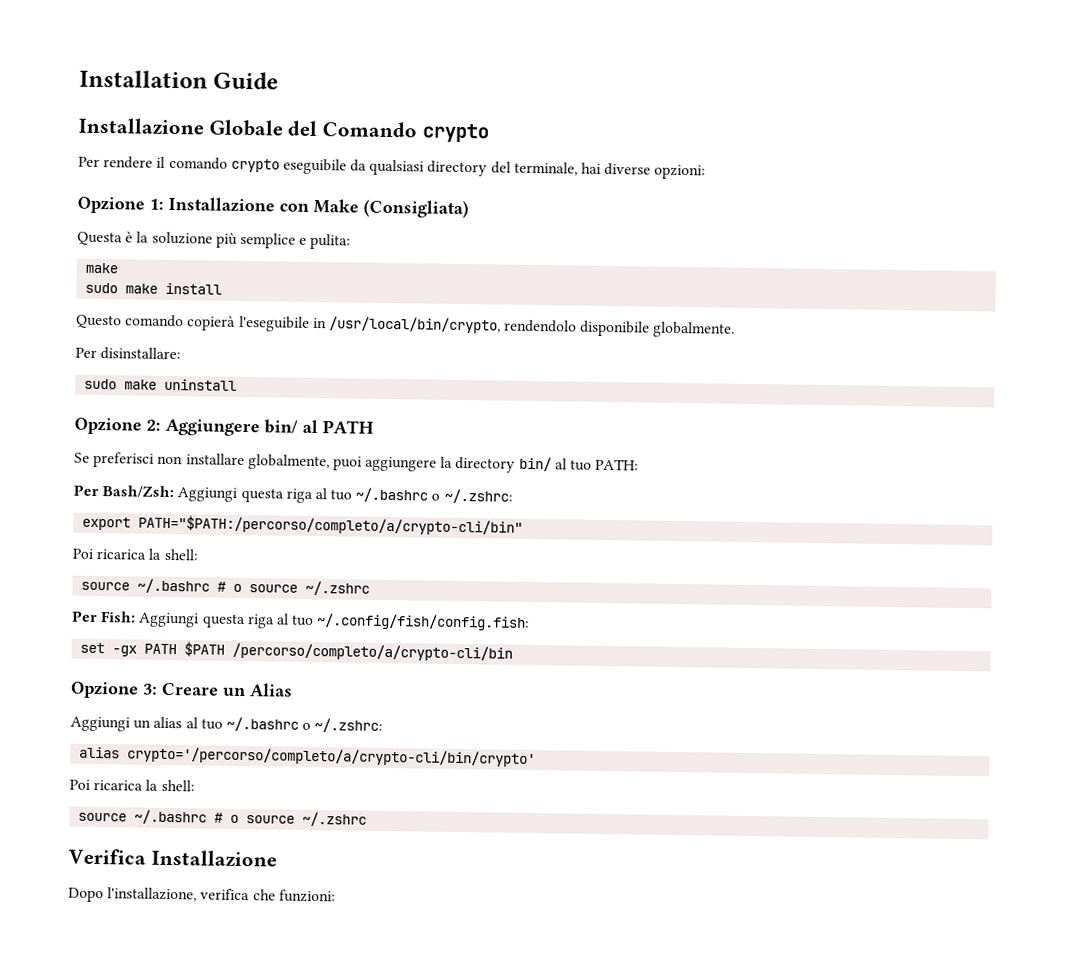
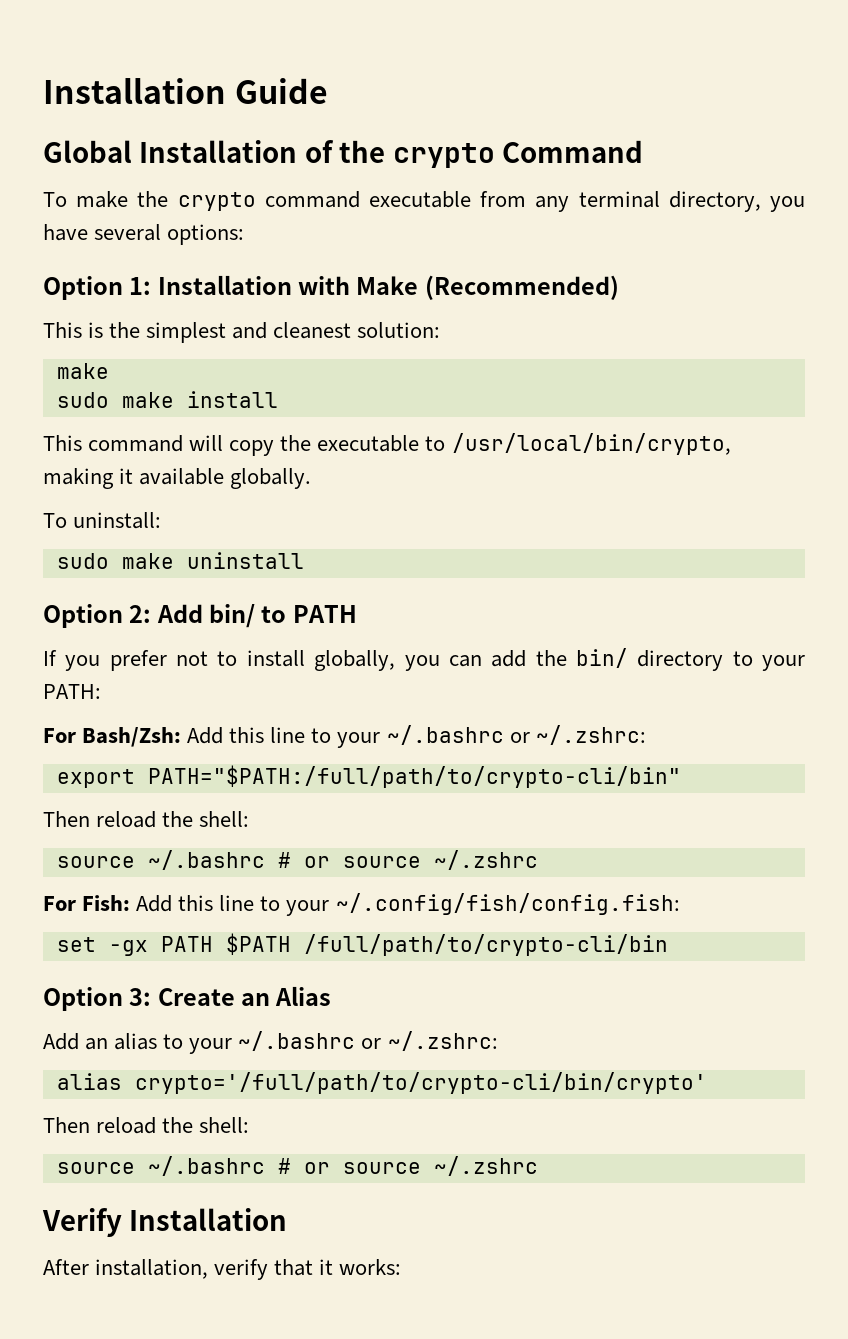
- Installazione Globale del Comando crypto
- Per rendere il comando crypto eseguibile da qualsiasi directory del terminale, hai diverse opzioni:
- Opzione 1: Installazione con Make (Consigliata)
- Questa è la soluzione più semplice e pulita:
+ Global Installation of the crypto Command
+ To make the crypto command executable from any terminal directory, you have several options:
+ Option 1: Installation with Make (Recommended)
+ This is the simplest and cleanest solution:
  make
  sudo make install
- Questo comando copierà l'eseguibile in /usr/local/bin/crypto, rendendolo disponibile globalmente.
- Per disinstallare:
+ This command will copy the executable to /usr/local/bin/crypto, making it available globally.
+ To uninstall:
  sudo make uninstall
- Opzione 2: Aggiungere bin/ al PATH
- Se preferisci non installare globalmente, puoi aggiungere la directory bin/ al tuo PATH:
- Per Bash/Zsh: Aggiungi questa riga al tuo ~/.bashrc o ~/.zshrc:
- export PATH="$PATH:/percorso/completo/a/crypto-cli/bin"
- Poi ricarica la shell:
- source ~/.bashrc # o source ~/.zshrc
- Per Fish: Aggiungi questa riga al tuo ~/.config/fish/config.fish:
+ Option 2: Add bin/ to PATH
+ If you prefer not to install globally, you can add the bin/ directory to your PATH:
+ For Bash/Zsh: Add this line to your ~/.bashrc or ~/.zshrc:
+ export PATH="$PATH:/full/path/to/crypto-cli/bin"
+ Then reload the shell:
+ source ~/.bashrc # or source ~/.zshrc
+ For Fish: Add this line to your ~/.config/fish/config.fish:
- set -gx PATH $PATH /percorso/completo/a/crypto-cli/bin
- Opzione 3: Creare un Alias
- Aggiungi un alias al tuo ~/.bashrc o ~/.zshrc:
- alias crypto='/percorso/completo/a/crypto-cli/bin/crypto'
- Poi ricarica la shell:
- source ~/.bashrc # o source ~/.zshrc
- Verifica Installazione
- Dopo l'installazione, verifica che funzioni:
+ set -gx PATH $PATH /full/path/to/crypto-cli/bin
+ Option 3: Create an Alias
+ Add an alias to your ~/.bashrc or ~/.zshrc:
+ alias crypto='/full/path/to/crypto-cli/bin/crypto'
+ Then reload the shell:
+ source ~/.bashrc # or source ~/.zshrc
+ Verify Installation
+ After installation, verify that it works:

